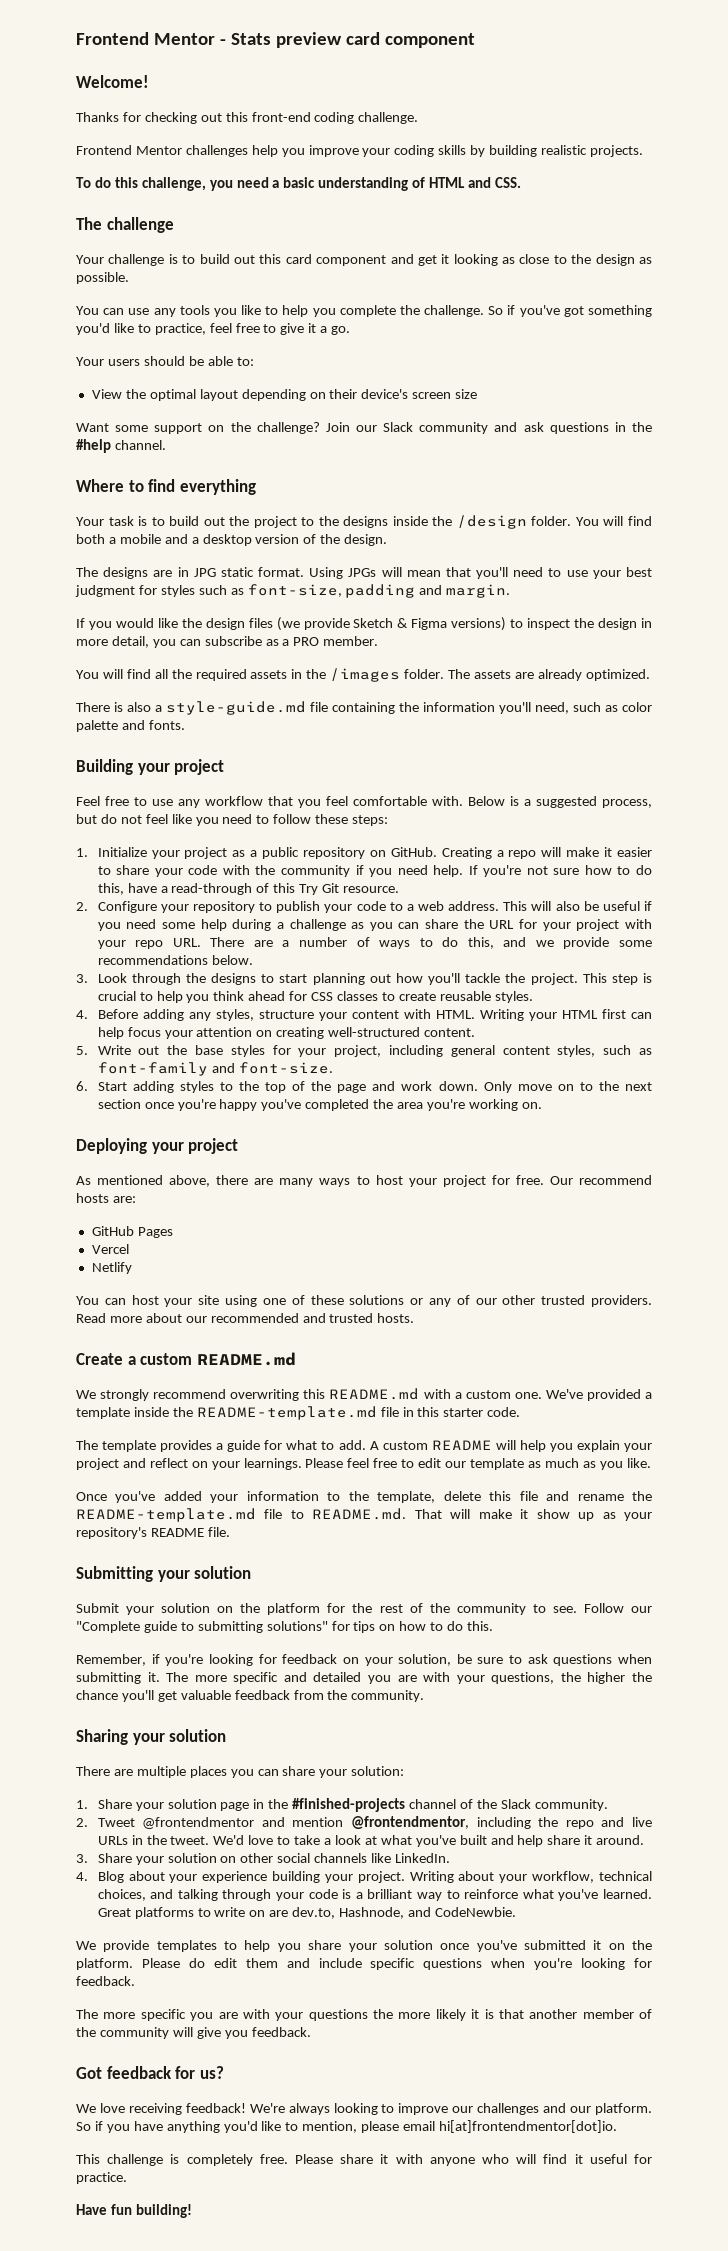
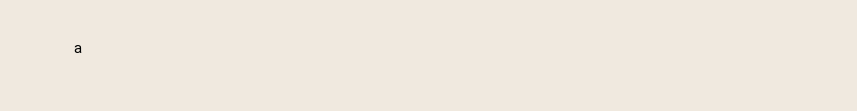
- Frontend Mentor - Stats preview card component
- Welcome!
- Thanks for checking out this front-end coding challenge.
- Frontend Mentor challenges help you improve your coding skills by building realistic projects.
- To do this challenge, you need a basic understanding of HTML and CSS.
- The challenge
- Your challenge is to build out this card component and get it looking as close to the design as possible.
- You can use any tools you like to help you complete the challenge. So if you've got something you'd like to practice, feel free to give it a go.
- Your users should be able to:
- View the optimal layout depending on their device's screen size
- Want some support on the challenge? Join our Slack community and ask questions in the #help channel.
- Where to find everything
- Your task is to build out the project to the designs inside the /design folder. You will find both a mobile and a desktop version of the design.
- The designs are in JPG static format. Using JPGs will mean that you'll need to use your best judgment for styles such as font-size, padding and margin.
- If you would like the design files (we provide Sketch & Figma versions) to inspect the design in more detail, you can subscribe as a PRO member.
- You will find all the required assets in the /images folder. The assets are already optimized.
- There is also a style-guide.md file containing the information you'll need, such as color palette and fonts.
- Building your project
- Feel free to use any workflow that you feel comfortable with. Below is a suggested process, but do not feel like you need to follow these steps:
- 1. Initialize your project as a public repository on GitHub. Creating a repo will make it easier to share your code with the community if you need help. If you're not sure how to do this, have a read-through of this Try Git resource.
- 2. Configure your repository to publish your code to a web address. This will also be useful if you need some help during a challenge as you can share the URL for your project with your repo URL. There are a number of ways to do this, and we provide some recommendations below.
- 3. Look through the designs to start planning out how you'll tackle the project. This step is crucial to help you think ahead for CSS classes to create reusable styles.
- 4. Before adding any styles, structure your content with HTML. Writing your HTML first can help focus your attention on creating well-structured content.
- 5. Write out the base styles for your project, including general content styles, such as font-family and font-size.
- 6. Start adding styles to the top of the page and work down. Only move on to the next section once you're happy you've completed the area you're working on.
- Deploying your project
- As mentioned above, there are many ways to host your project for free. Our recommend hosts are:
- GitHub Pages
- Vercel
- Netlify
- You can host your site using one of these solutions or any of our other trusted providers. Read more about our recommended and trusted hosts.
- Create a custom README.md
- We strongly recommend overwriting this README.md with a custom one. We've provided a template inside the README-template.md file in this starter code.
- The template provides a guide for what to add. A custom README will help you explain your project and reflect on your learnings. Please feel free to edit our template as much as you like.
- Once you've added your information to the template, delete this file and rename the README-template.md file to README.md. That will make it show up as your repository's README file.
- Submitting your solution
- Submit your solution on the platform for the rest of the community to see. Follow our "Complete guide to submitting solutions" for tips on how to do this.
- Remember, if you're looking for feedback on your solution, be sure to ask questions when submitting it. The more specific and detailed you are with your questions, the higher the chance you'll get valuable feedback from the community.
- Sharing your solution
- There are multiple places you can share your solution:
- 1. Share your solution page in the #finished-projects channel of the Slack community.
- 2. Tweet @frontendmentor and mention @frontendmentor, including the repo and live URLs in the tweet. We'd love to take a look at what you've built and help share it around.
- 3. Share your solution on other social channels like LinkedIn.
- 4. Blog about your experience building your project. Writing about your workflow, technical choices, and talking through your code is a brilliant way to reinforce what you've learned. Great platforms to write on are dev.to, Hashnode, and CodeNewbie.
- We provide templates to help you share your solution once you've submitted it on the platform. Please do edit them and include specific questions when you're looking for feedback.
- The more specific you are with your questions the more likely it is that another member of the community will give you feedback.
- Got feedback for us?
- We love receiving feedback! We're always looking to improve our challenges and our platform. So if you have anything you'd like to mention, please email hi[at]frontendmentor[dot]io.
- This challenge is completely free. Please share it with anyone who will find it useful for practice.
- Have fun building!
+ a

